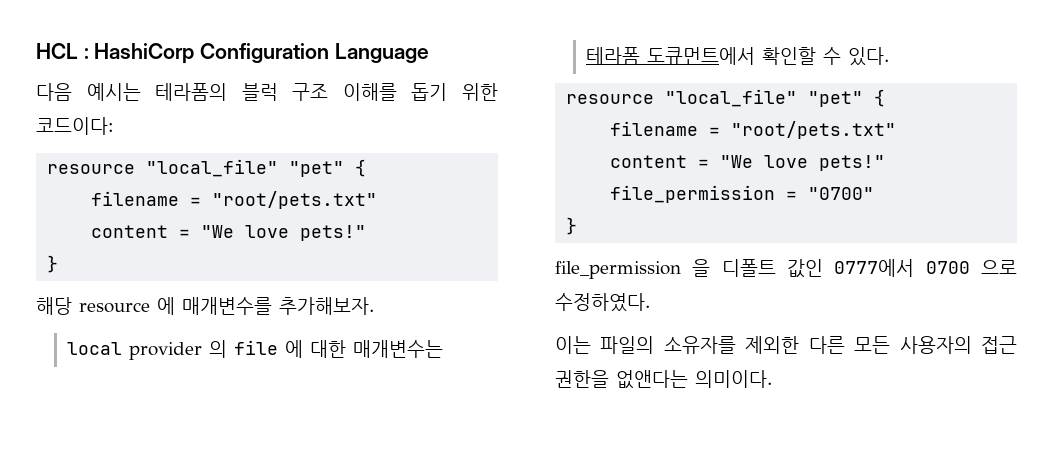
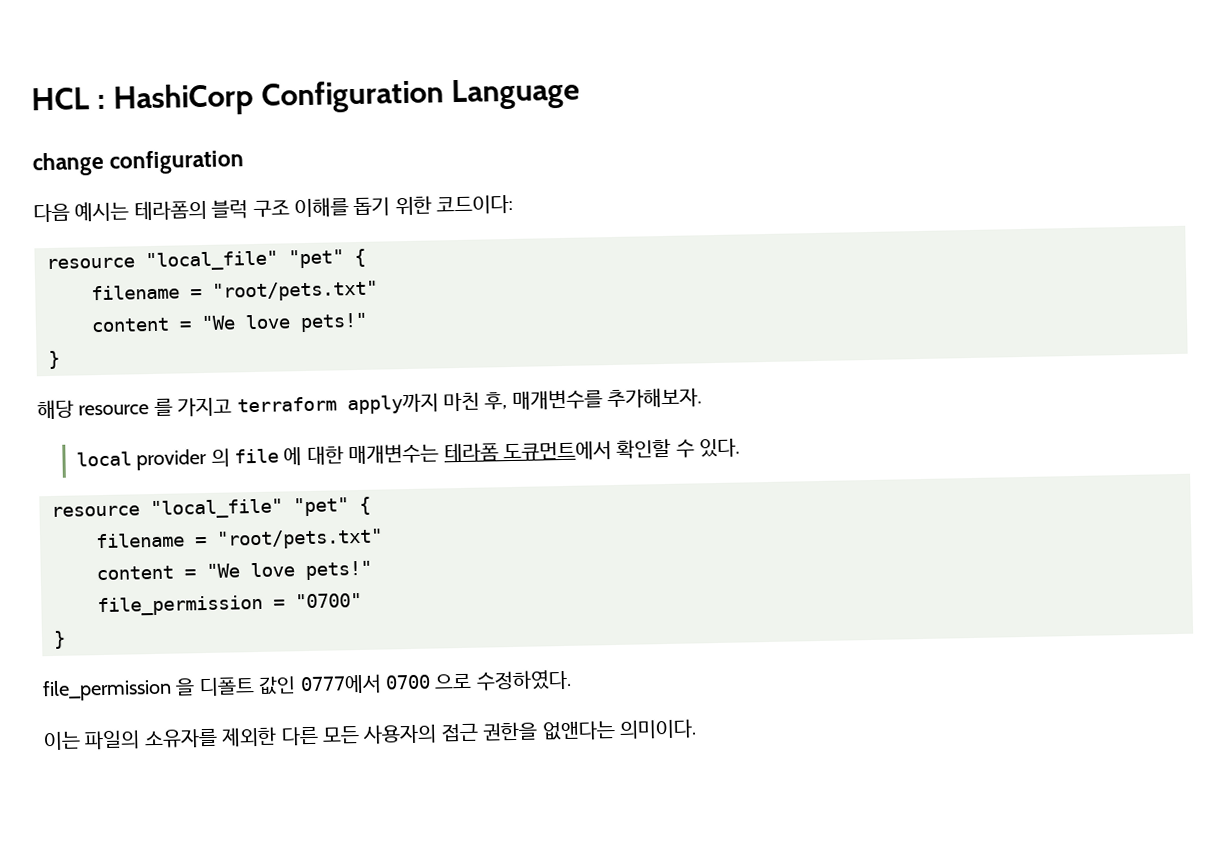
+ change configuration
- 해당 resource 에 매개변수를 추가해보자.
+ 해당 resource 를 가지고 terraform apply까지 마친 후, 매개변수를 추가해보자.

